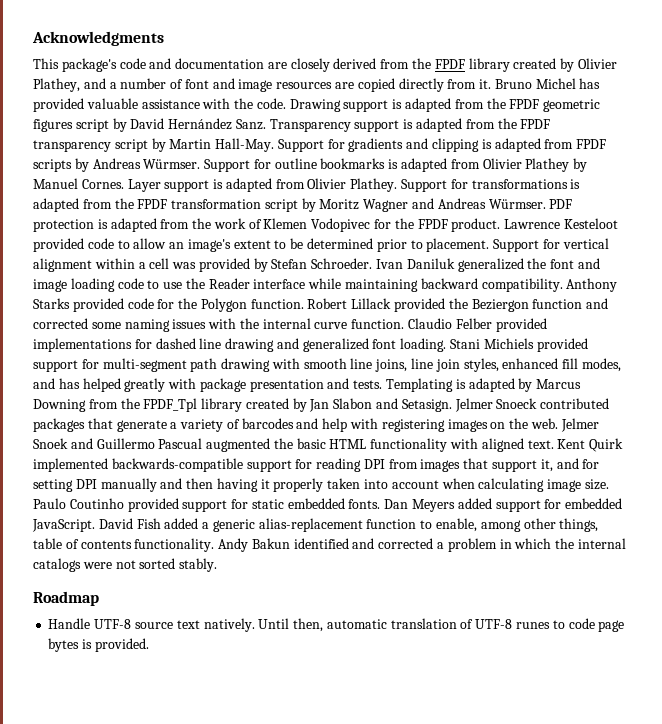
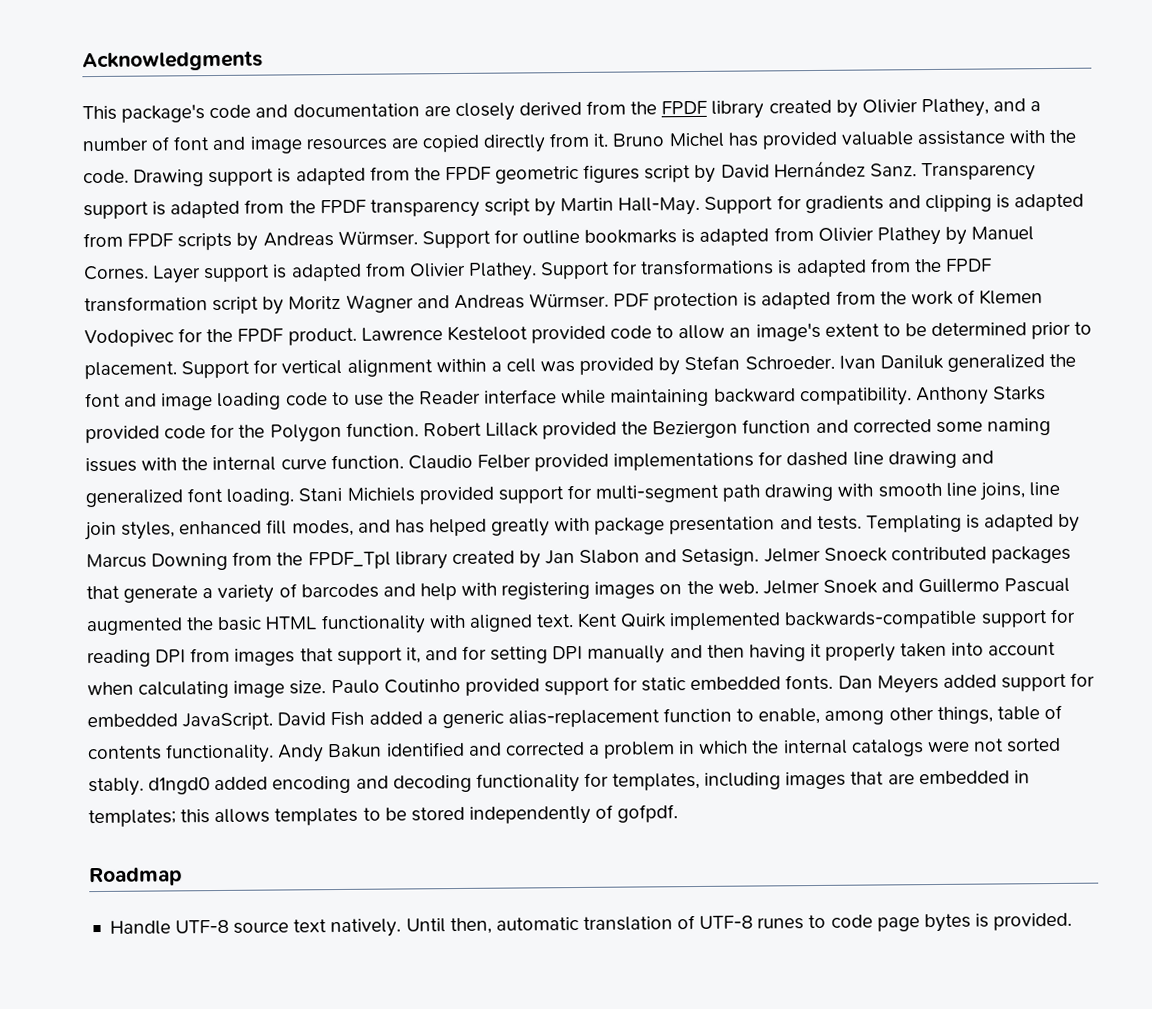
- Andy Bakun identified and corrected a problem in which the internal catalogs were not sorted stably.
+ Andy Bakun identified and corrected a problem in which the internal catalogs were not sorted stably. d1ngd0 added encoding and decoding functionality for templates, including images that are embedded in templates; this allows templates to be stored independently of gofpdf.

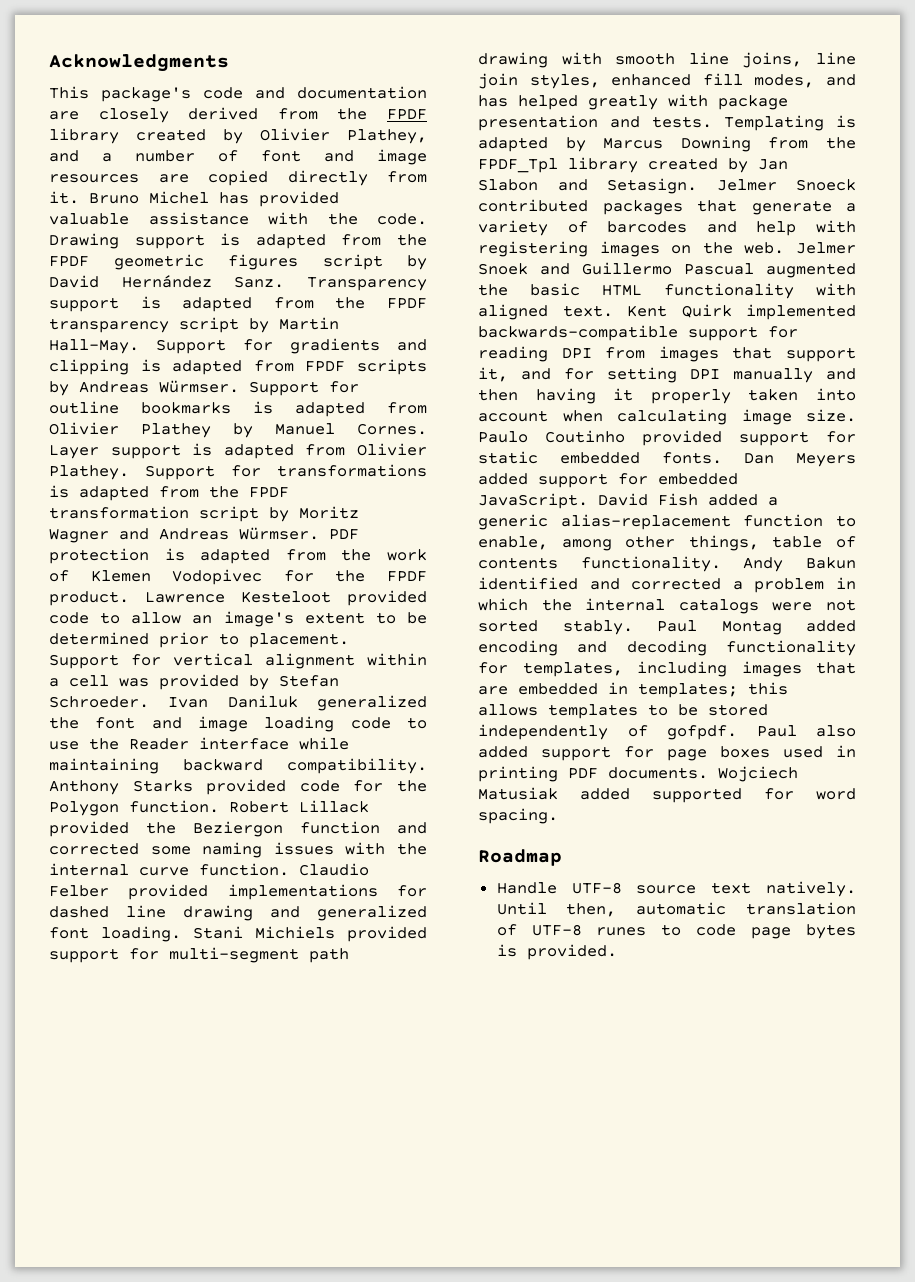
- Andy Bakun identified and corrected a problem in which the internal catalogs were not sorted stably. d1ngd0 added encoding and decoding functionality for templates, including images that are embedded in templates; this allows templates to be stored independently of gofpdf.
+ Andy Bakun identified and corrected a problem in which the internal catalogs were not sorted stably. Paul Montag added encoding and decoding functionality for templates, including images that are embedded in templates; this allows templates to be stored independently of gofpdf. Paul also added support for page boxes used in printing PDF documents. Wojciech Matusiak added supported for word spacing.

